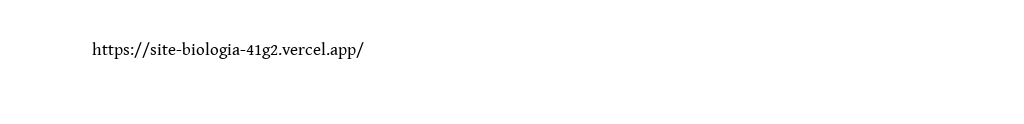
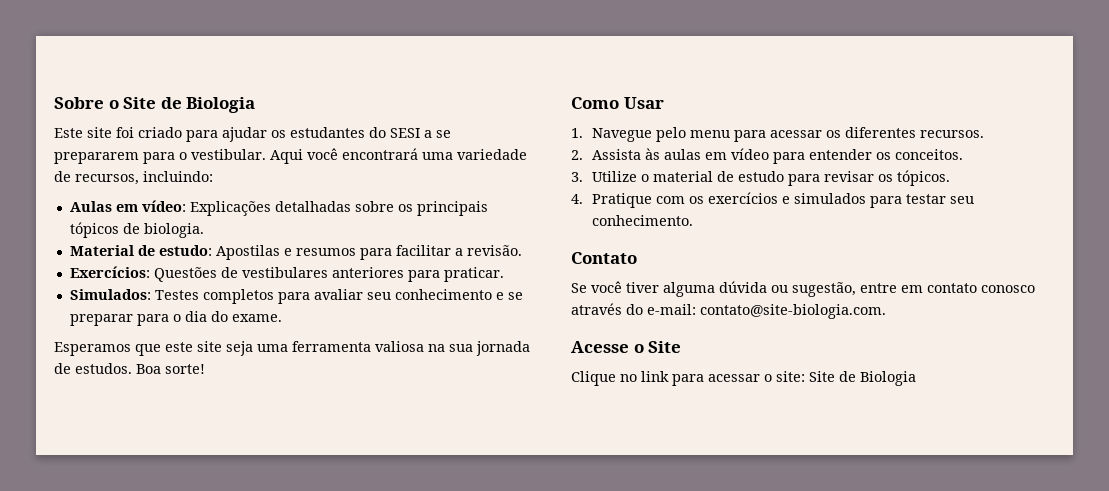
- https://site-biologia-41g2.vercel.app/
+ Sobre o Site de Biologia
+ Este site foi criado para ajudar os estudantes do SESI a se prepararem para o vestibular. Aqui você encontrará uma variedade de recursos, incluindo:
+ Aulas em vídeo: Explicações detalhadas sobre os principais tópicos de biologia.
+ Material de estudo: Apostilas e resumos para facilitar a revisão.
+ Exercícios: Questões de vestibulares anteriores para praticar.
+ Simulados: Testes completos para avaliar seu conhecimento e se preparar para o dia do exame.
+ Esperamos que este site seja uma ferramenta valiosa na sua jornada de estudos. Boa sorte!
+ Como Usar
+ 1. Navegue pelo menu para acessar os diferentes recursos.
+ 2. Assista às aulas em vídeo para entender os conceitos.
+ 3. Utilize o material de estudo para revisar os tópicos.
+ 4. Pratique com os exercícios e simulados para testar seu conhecimento.
+ Contato
+ Se você tiver alguma dúvida ou sugestão, entre em contato conosco através do e-mail: contato@site-biologia.com.
+ Acesse o Site
+ Clique no link para acessar o site: Site de Biologia

